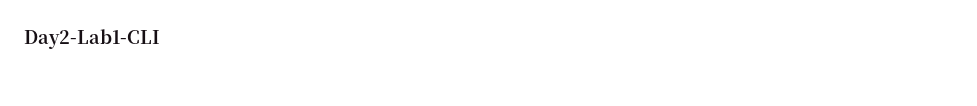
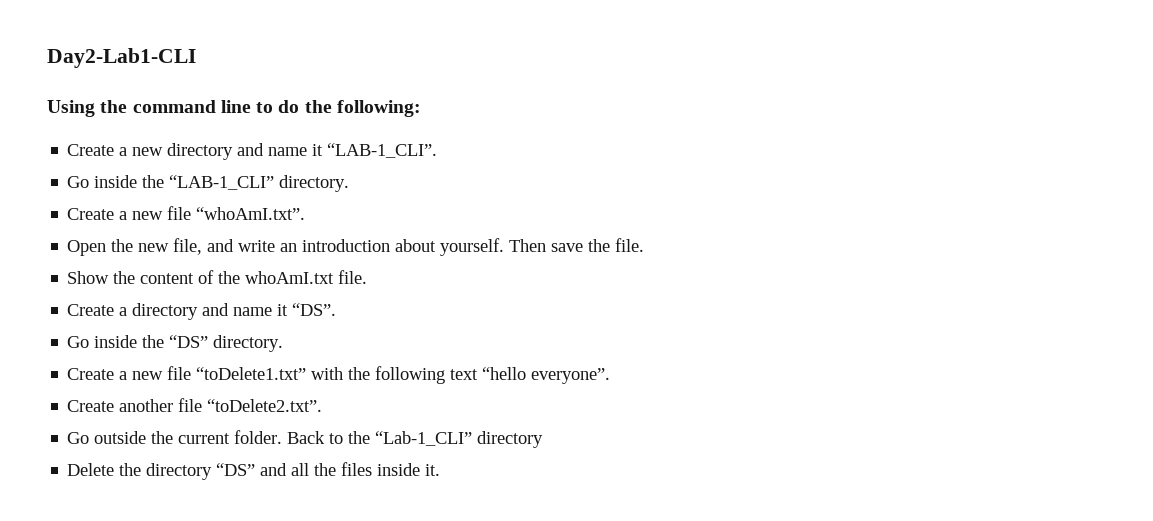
+ Using the command line to do the following:
+ Create a new directory and name it “LAB-1_CLI”.
+ Go inside the “LAB-1_CLI” directory.
+ Create a new file “whoAmI.txt”.
+ Open the new file, and write an introduction about yourself. Then save the file.
+ Show the content of the whoAmI.txt file.
+ Create a directory and name it “DS”.
+ Go inside the “DS” directory.
+ Create a new file “toDelete1.txt” with the following text “hello everyone”.
+ Create another file “toDelete2.txt”.
+ Go outside the current folder. Back to the “Lab-1_CLI” directory
+ Delete the directory “DS” and all the files inside it.

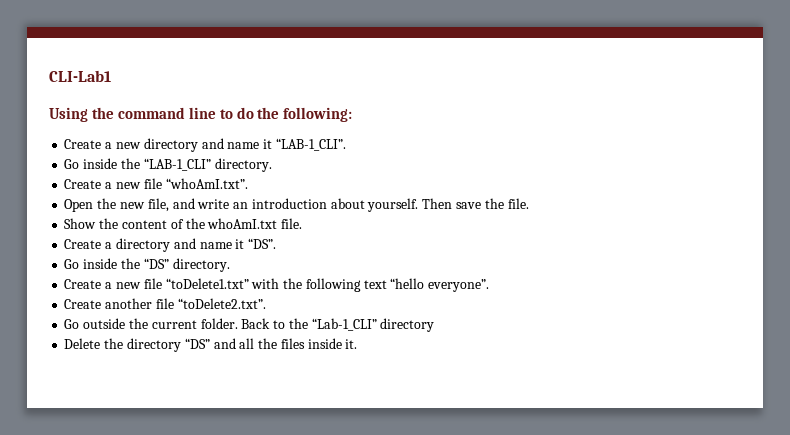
- Day2-Lab1-CLI
+ CLI-Lab1

